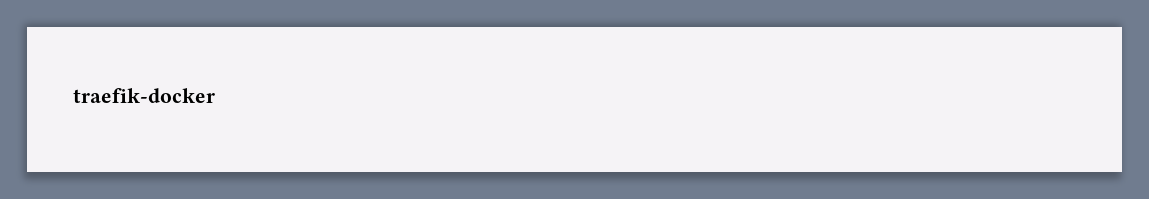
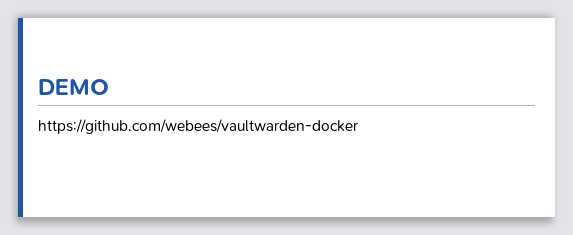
- traefik-docker
+ DEMO
+ https://github.com/webees/vaultwarden-docker

